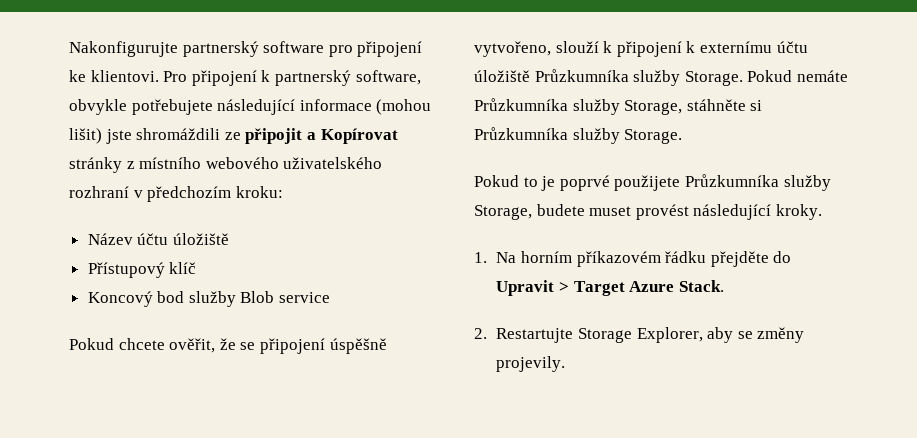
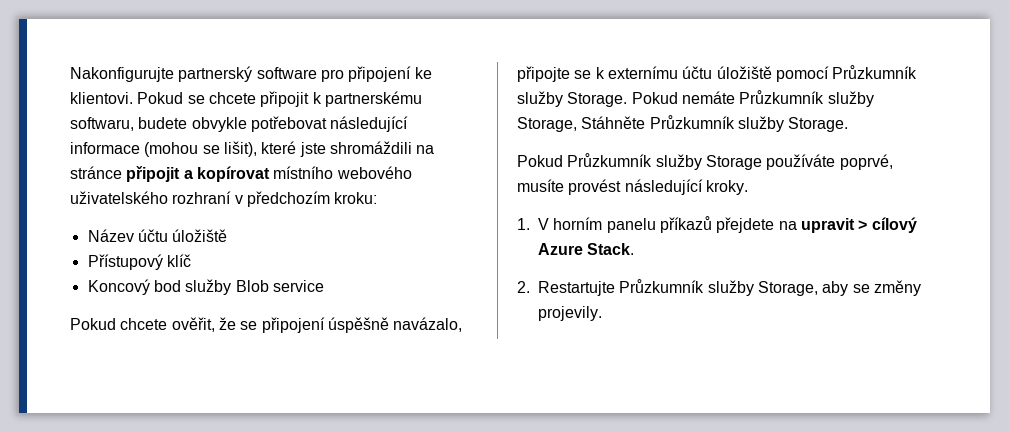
- Pro připojení k partnerský software, obvykle potřebujete následující informace (mohou lišit) jste shromáždili ze připojit a Kopírovat stránky z místního webového uživatelského rozhraní v předchozím kroku:
+ Pokud se chcete připojit k partnerskému softwaru, budete obvykle potřebovat následující informace (mohou se lišit), které jste shromáždili na stránce připojit a kopírovat místního webového uživatelského rozhraní v předchozím kroku:
- Pokud chcete ověřit, že se připojení úspěšně vytvořeno, slouží k připojení k externímu účtu úložiště Průzkumníka služby Storage.
+ Pokud chcete ověřit, že se připojení úspěšně navázalo, připojte se k externímu účtu úložiště pomocí Průzkumník služby Storage.
- Pokud nemáte Průzkumníka služby Storage, stáhněte si Průzkumníka služby Storage.
+ Pokud nemáte Průzkumník služby Storage, Stáhněte Průzkumník služby Storage.
- Pokud to je poprvé použijete Průzkumníka služby Storage, budete muset provést následující kroky.
- 1. Na horním příkazovém řádku přejděte do Upravit > Target Azure Stack.
+ Pokud Průzkumník služby Storage používáte poprvé, musíte provést následující kroky.
+ 1. V horním panelu příkazů přejdete na upravit > cílový Azure Stack.
- 2. Restartujte Storage Explorer, aby se změny projevily.
+ 2. Restartujte Průzkumník služby Storage, aby se změny projevily.

